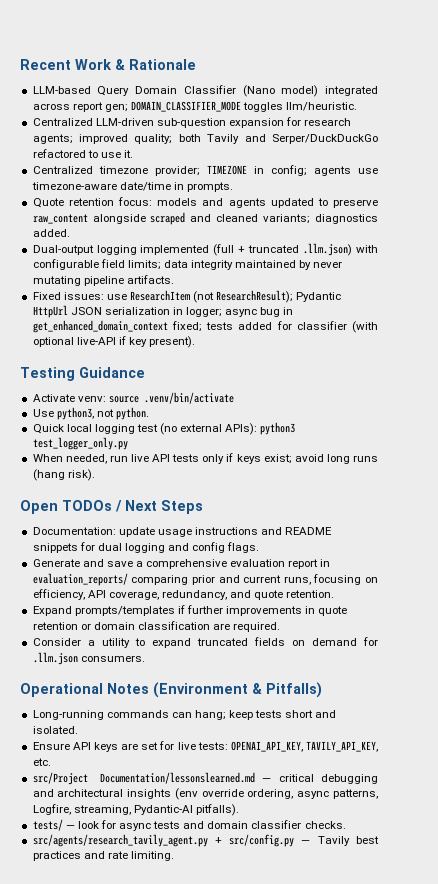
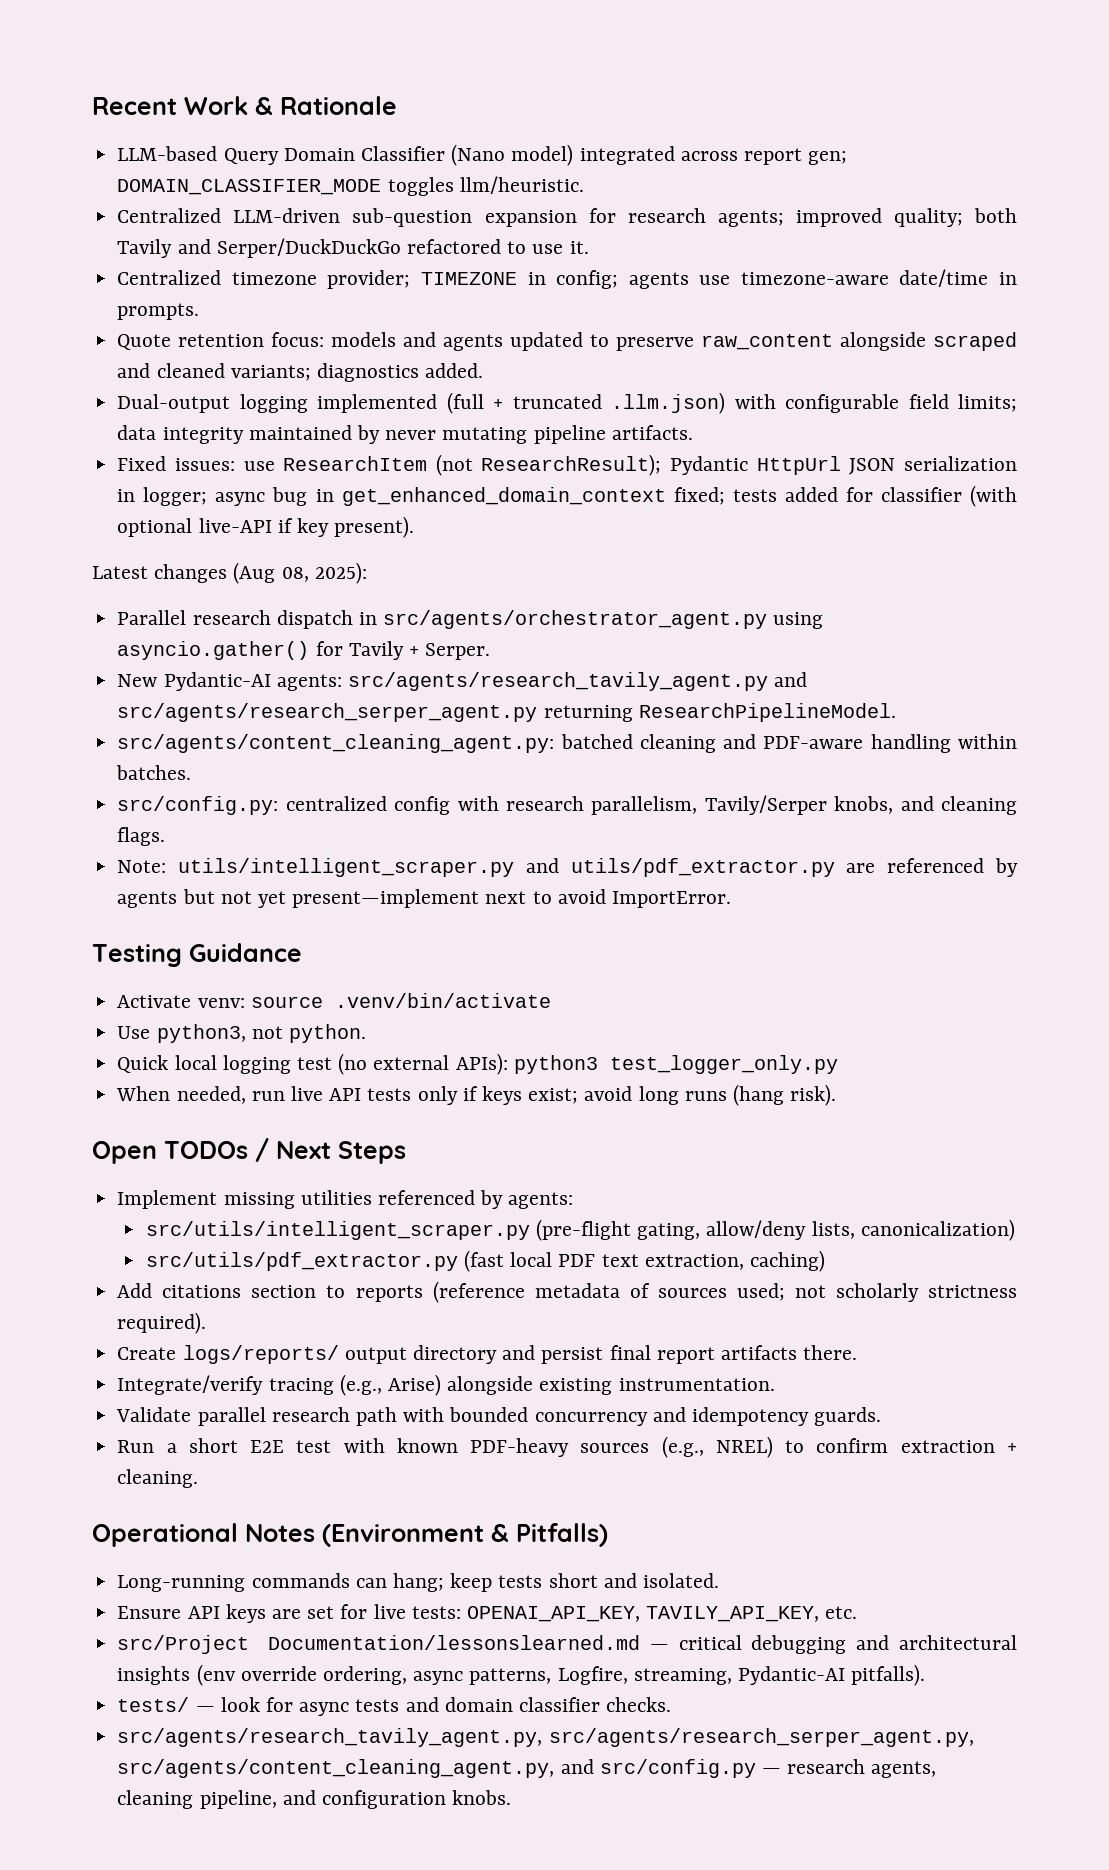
+ Latest changes (Aug 08, 2025):
+ Parallel research dispatch in src/agents/orchestrator_agent.py using asyncio.gather() for Tavily + Serper.
+ New Pydantic-AI agents: src/agents/research_tavily_agent.py and src/agents/research_serper_agent.py returning ResearchPipelineModel.
+ src/agents/content_cleaning_agent.py: batched cleaning and PDF-aware handling within batches.
+ src/config.py: centralized config with research parallelism, Tavily/Serper knobs, and cleaning flags.
+ Note: utils/intelligent_scraper.py and utils/pdf_extractor.py are referenced by agents but not yet present—implement next to avoid ImportError.
- Documentation: update usage instructions and README snippets for dual logging and config flags.
- Generate and save a comprehensive evaluation report in evaluation_reports/ comparing prior and current runs, focusing on efficiency, API coverage, redundancy, and quote retention.
- Expand prompts/templates if further improvements in quote retention or domain classification are required.
- Consider a utility to expand truncated fields on demand for .llm.json consumers.
+ Implement missing utilities referenced by agents:
+ src/utils/intelligent_scraper.py (pre-flight gating, allow/deny lists, canonicalization)
+ src/utils/pdf_extractor.py (fast local PDF text extraction, caching)
+ Add citations section to reports (reference metadata of sources used; not scholarly strictness required).
+ Create logs/reports/ output directory and persist final report artifacts there.
+ Integrate/verify tracing (e.g., Arise) alongside existing instrumentation.
+ Validate parallel research path with bounded concurrency and idempotency guards.
+ Run a short E2E test with known PDF-heavy sources (e.g., NREL) to confirm extraction + cleaning.
- src/agents/research_tavily_agent.py + src/config.py — Tavily best practices and rate limiting.
+ src/agents/research_tavily_agent.py, src/agents/research_serper_agent.py, src/agents/content_cleaning_agent.py, and src/config.py — research agents, cleaning pipeline, and configuration knobs.

